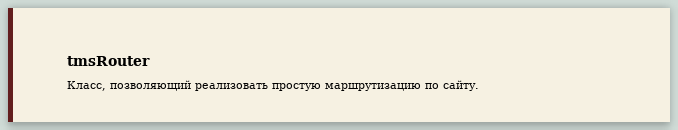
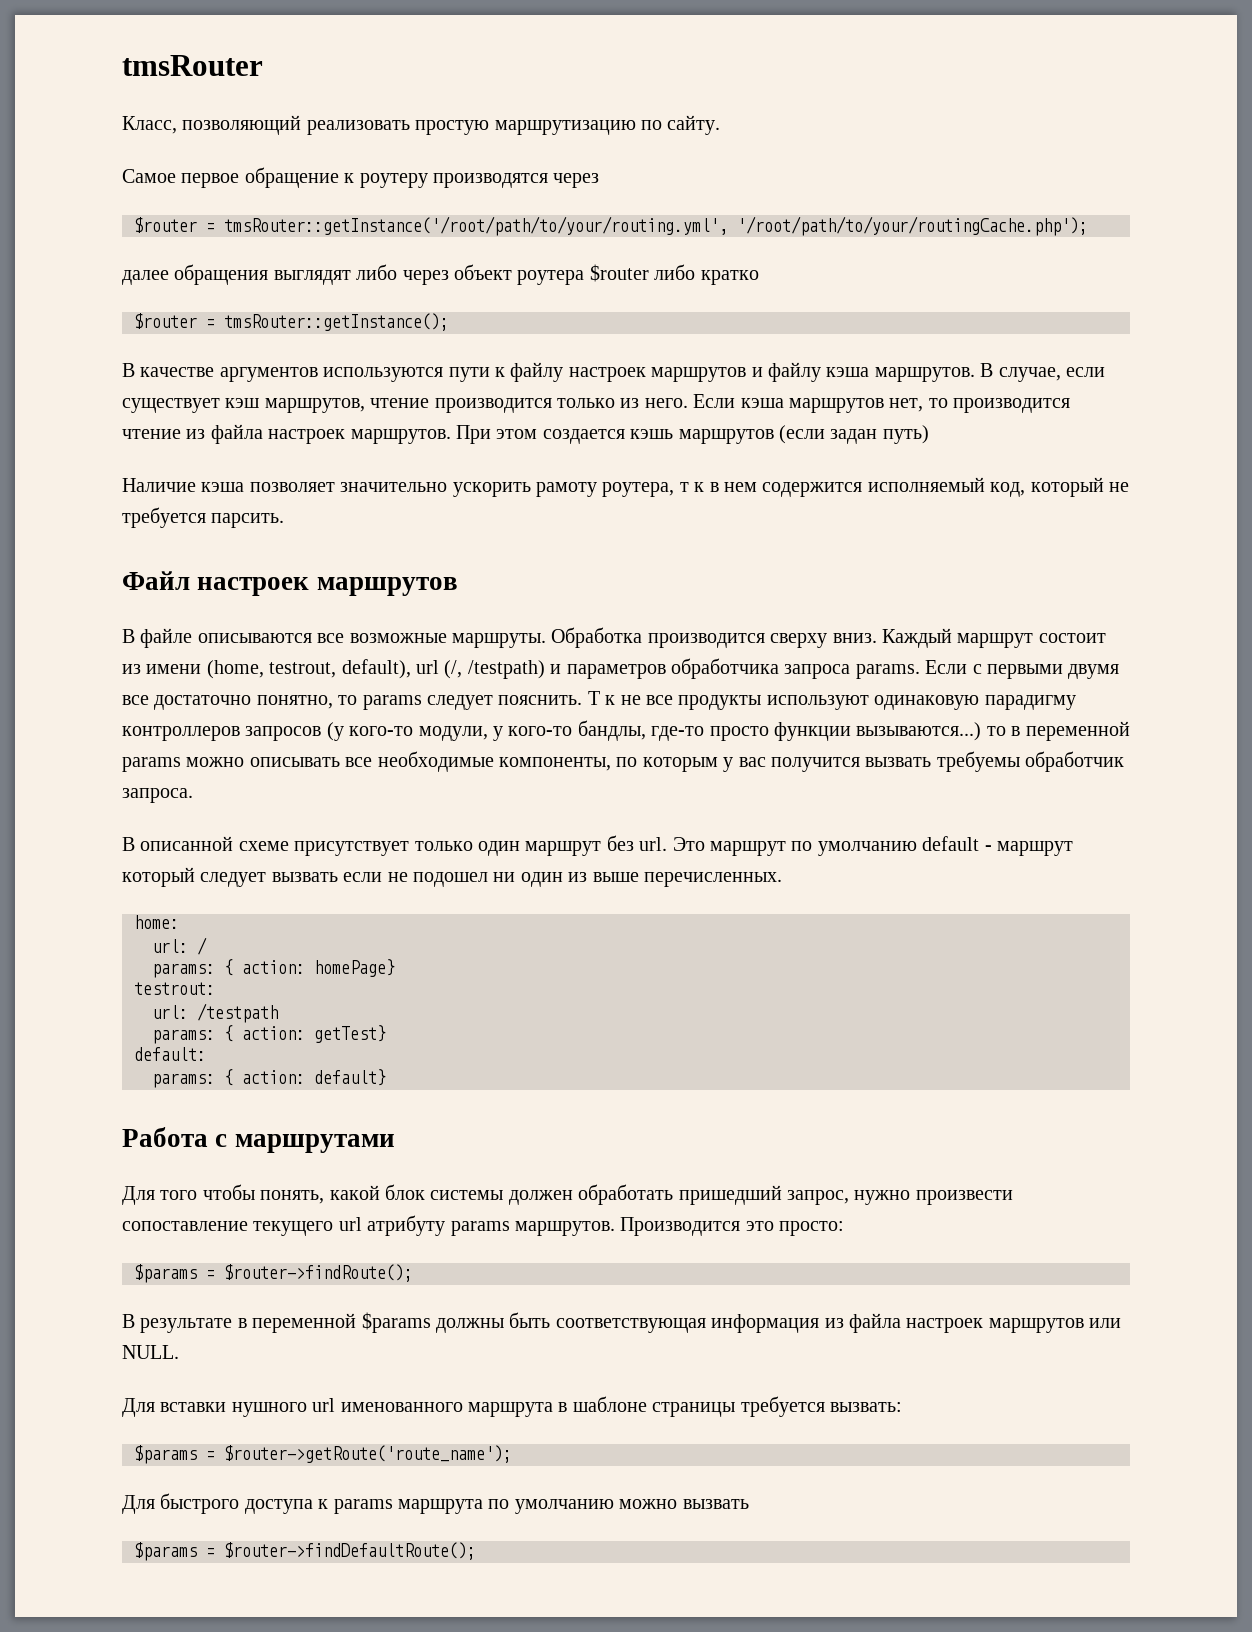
+ Самое первое обращение к роутеру производятся через
+ $router = tmsRouter::getInstance('/root/path/to/your/routing.yml', '/root/path/to/your/routingCache.php');
+ далее обращения выглядят либо через объект роутера $router либо кратко
+ $router = tmsRouter::getInstance();
+ В качестве аргументов используются пути к файлу настроек маршрутов и файлу кэша маршрутов. В случае, если существует кэш маршрутов, чтение производится только из него. Если кэша маршрутов нет, то производится чтение из файла настроек маршрутов. При этом создается кэшь маршрутов (если задан путь)
+ Наличие кэша позволяет значительно ускорить рамоту роутера, т к в нем содержится исполняемый код, который не требуется парсить.
+ Файл настроек маршрутов
+ В файле описываются все возможные маршруты. Обработка производится сверху вниз. Каждый маршрут состоит из имени (home, testrout, default), url (/, /testpath) и параметров обработчика запроса params. Если с первыми двумя все достаточно понятно, то params следует пояснить. Т к не все продукты используют одинаковую парадигму контроллеров запросов (у кого-то модули, у кого-то бандлы, где-то просто функции вызываются...) то в переменной params можно описывать все необходимые компоненты, по которым у вас получится вызвать требуемы обработчик запроса.
+ В описанной схеме присутствует только один маршрут без url. Это маршрут по умолчанию default - маршрут который следует вызвать если не подошел ни один из выше перечисленных.
+ home:
+ url: /
+ params: { action: homePage}
+ testrout:
+ url: /testpath
+ params: { action: getTest}
+ default:
+ params: { action: default}
+ Работа с маршрутами
+ Для того чтобы понять, какой блок системы должен обработать пришедший запрос, нужно произвести сопоставление текущего url атрибуту params маршрутов. Производится это просто:
+ $params = $router->findRoute();
+ В результате в переменной $params должны быть соответствующая информация из файла настроек маршрутов или NULL.
+ Для вставки нушного url именованного маршрута в шаблоне страницы требуется вызвать:
+ $params = $router->getRoute('route_name');
+ Для быстрого доступа к params маршрута по умолчанию можно вызвать
+ $params = $router->findDefaultRoute();

